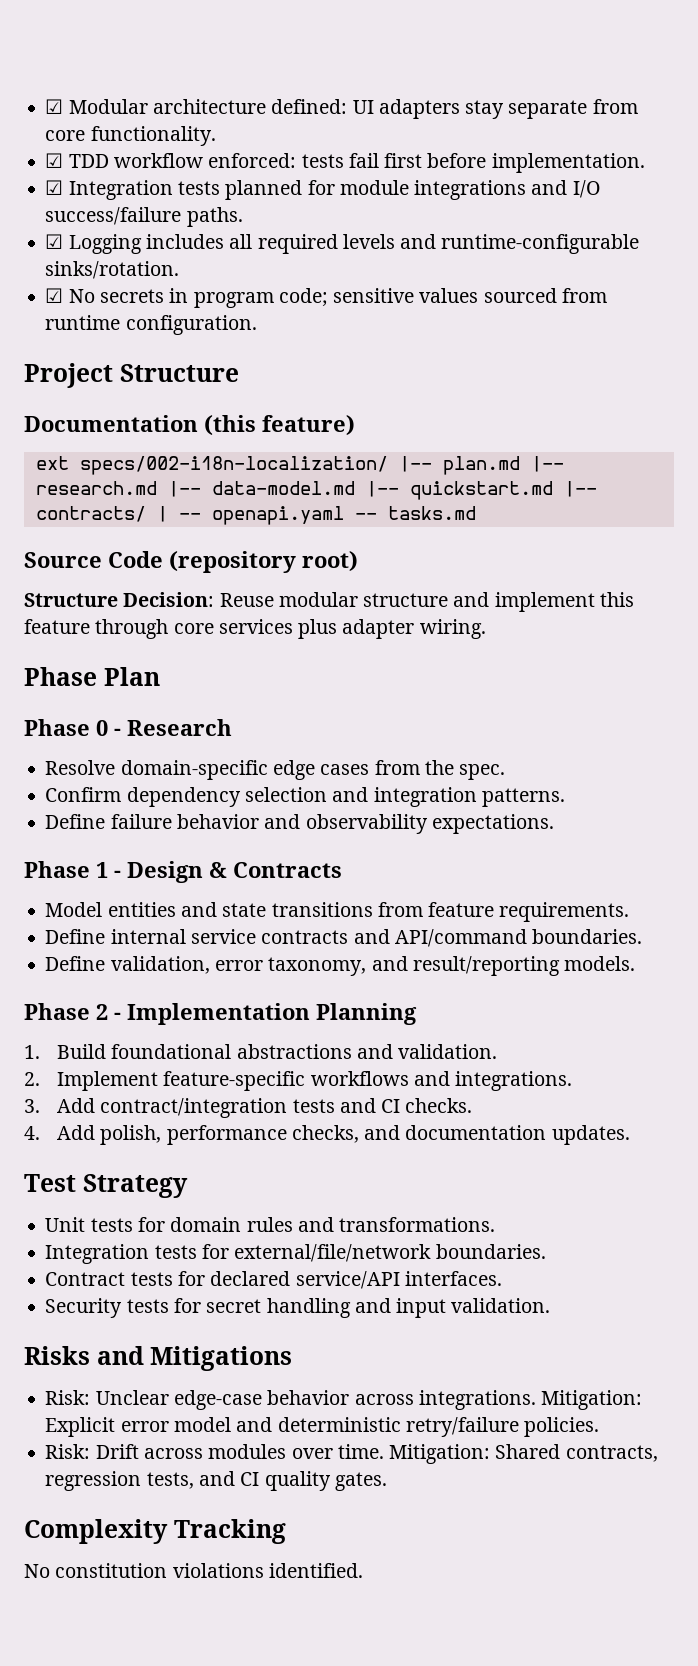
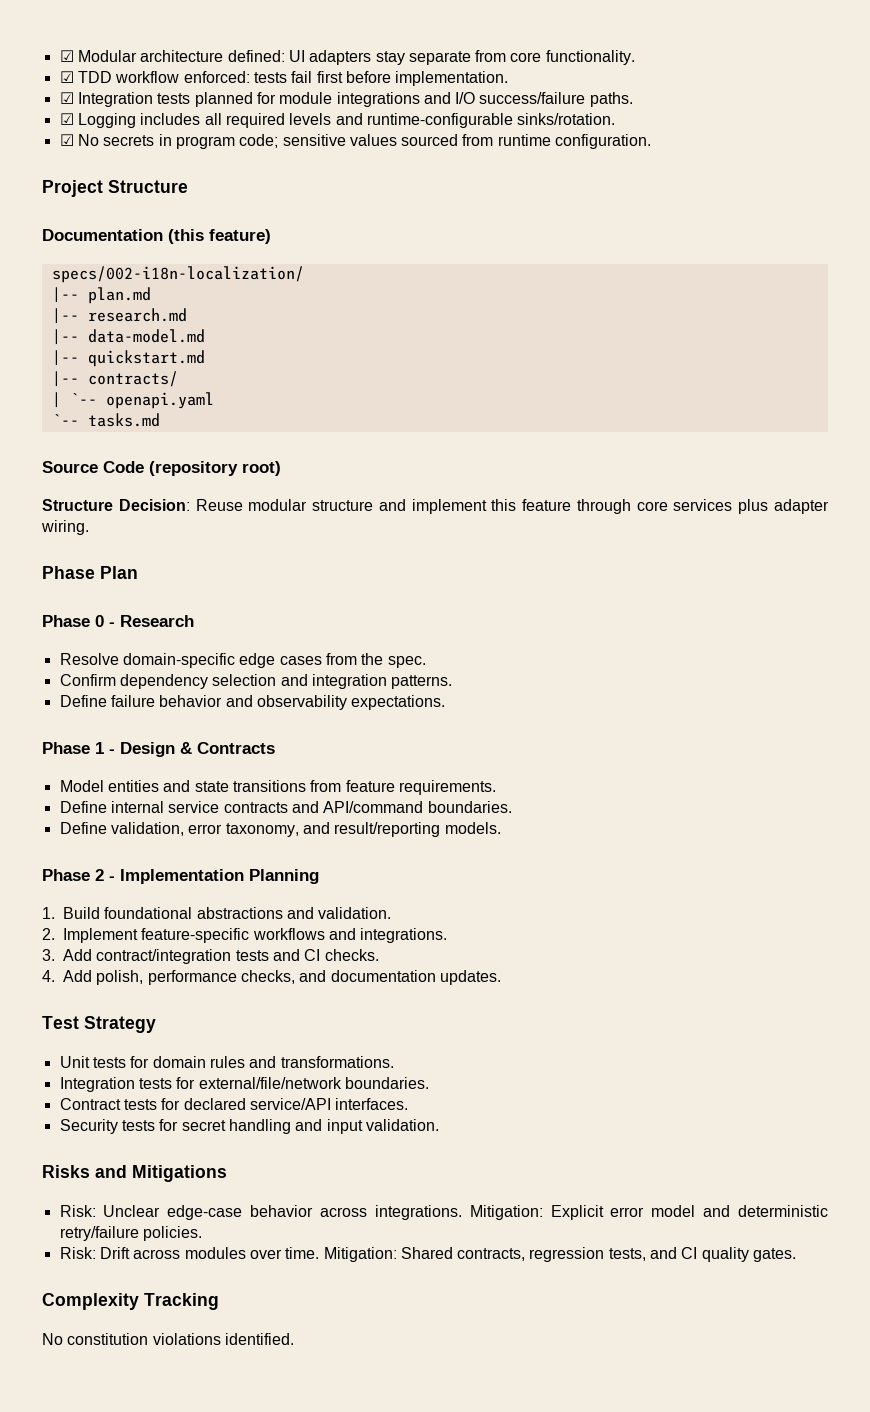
- ext specs/002-i18n-localization/ |-- plan.md |-- research.md |-- data-model.md |-- quickstart.md |-- contracts/ | -- openapi.yaml -- tasks.md
+ specs/002-i18n-localization/
+ |-- plan.md
+ |-- research.md
+ |-- data-model.md
+ |-- quickstart.md
+ |-- contracts/
+ | `-- openapi.yaml
+ `-- tasks.md

